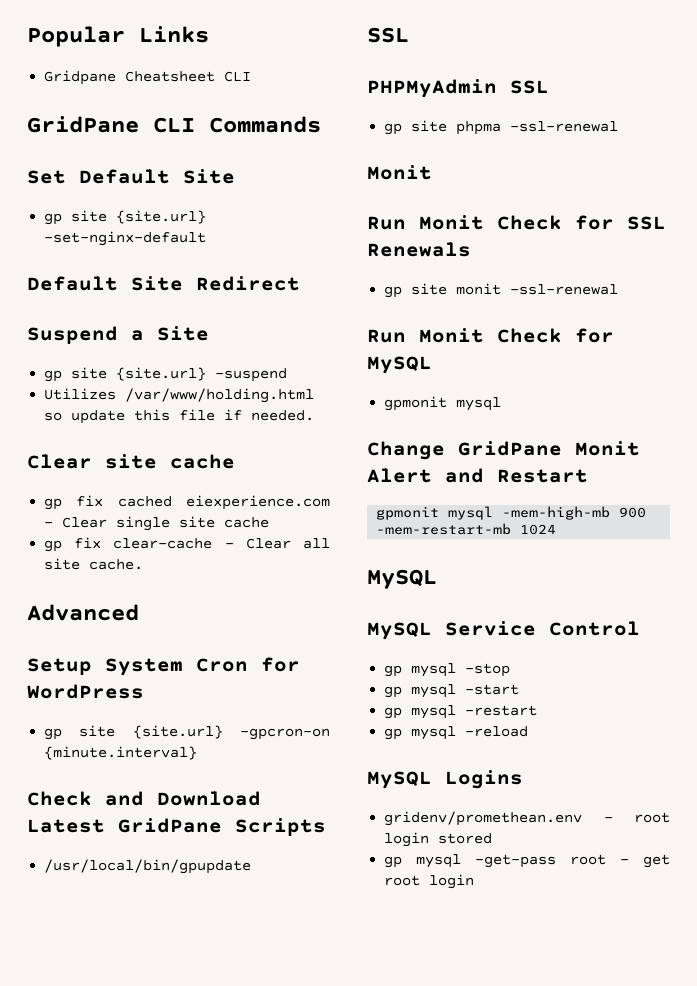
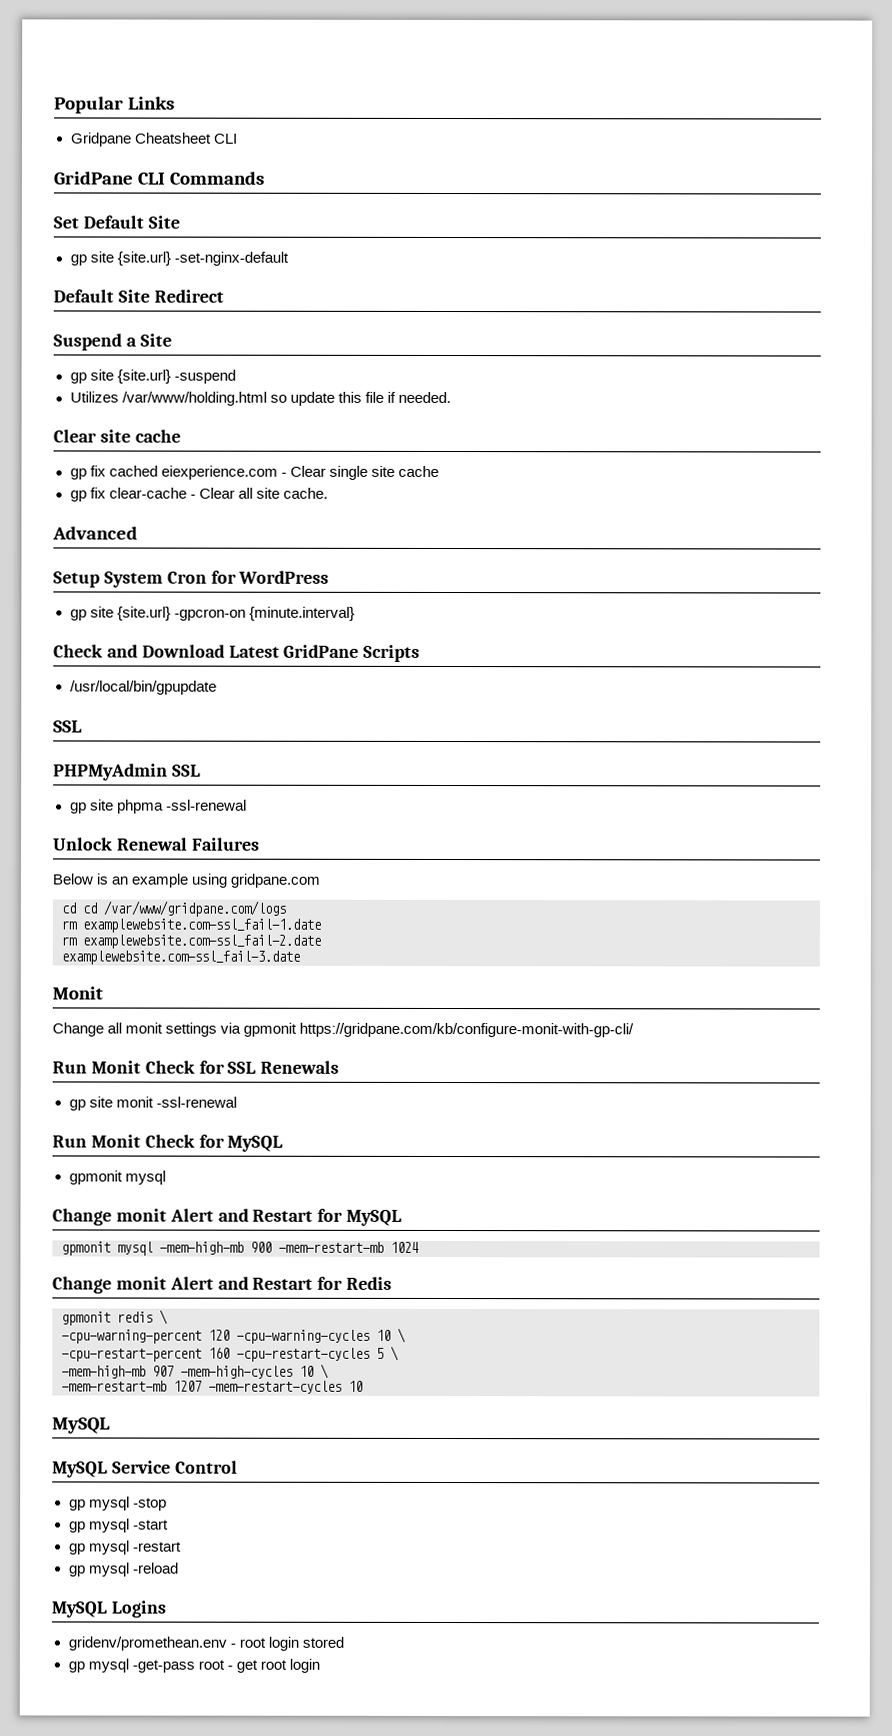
  gp site phpma -ssl-renewal
+ Unlock Renewal Failures
+ Below is an example using gridpane.com
+ cd cd /var/www/gridpane.com/logs
+ rm examplewebsite.com-ssl_fail-1.date
+ rm examplewebsite.com-ssl_fail-2.date
+ examplewebsite.com-ssl_fail-3.date
  Monit
+ Change all monit settings via gpmonit https://gridpane.com/kb/configure-monit-with-gp-cli/
- Change GridPane Monit Alert and Restart
+ Change monit Alert and Restart for MySQL
+ Change monit Alert and Restart for Redis
+ gpmonit redis \
+ -cpu-warning-percent 120 -cpu-warning-cycles 10 \
+ -cpu-restart-percent 160 -cpu-restart-cycles 5 \
+ -mem-high-mb 907 -mem-high-cycles 10 \
+ -mem-restart-mb 1207 -mem-restart-cycles 10

